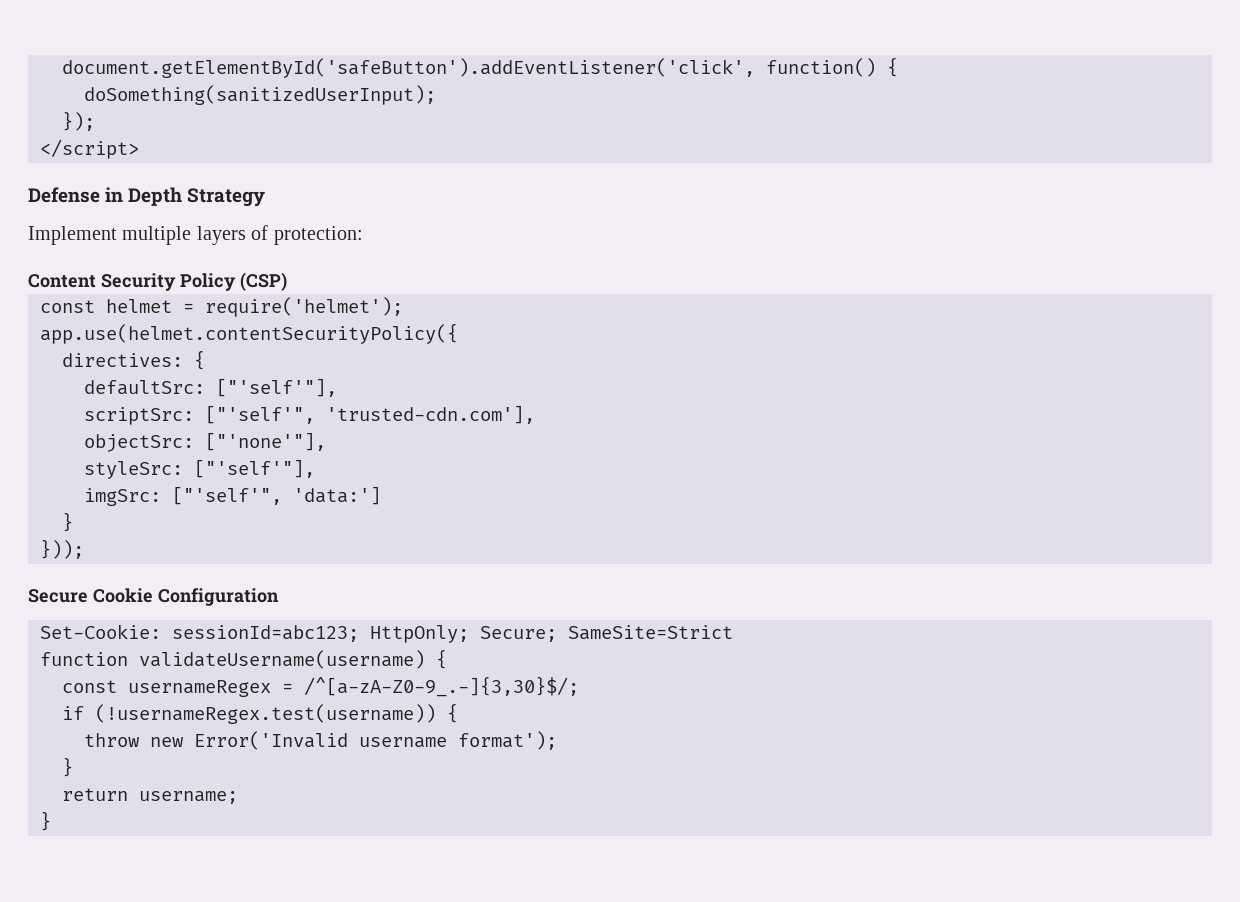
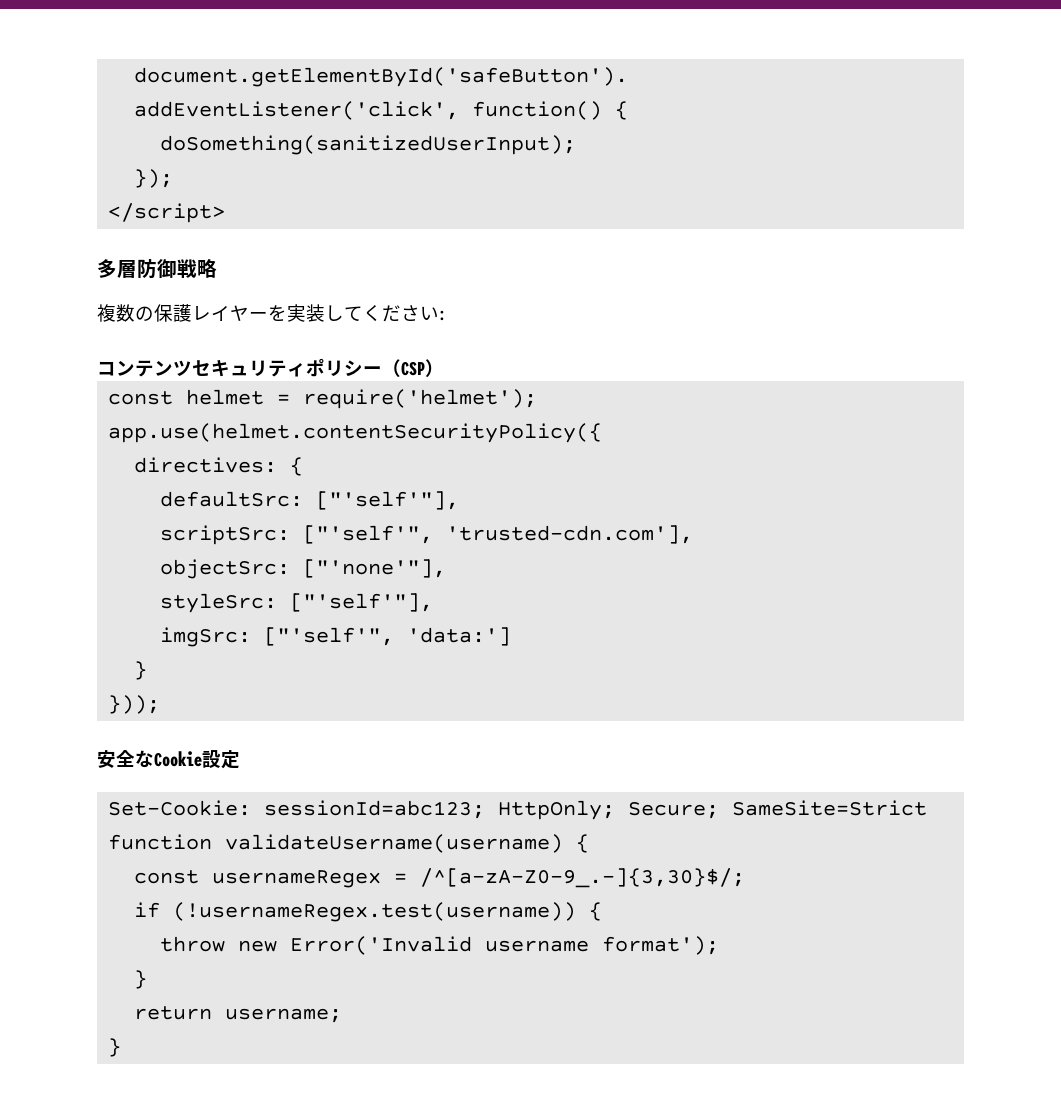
- Defense in Depth Strategy
- Implement multiple layers of protection:
- Content Security Policy (CSP)
+ 多層防御戦略
+ 複数の保護レイヤーを実装してください:
+ コンテンツセキュリティポリシー（CSP）
- Secure Cookie Configuration
+ 安全なCookie設定

